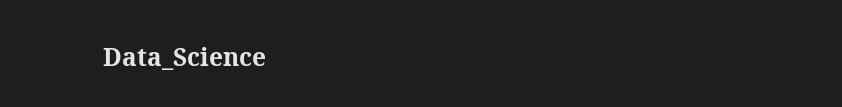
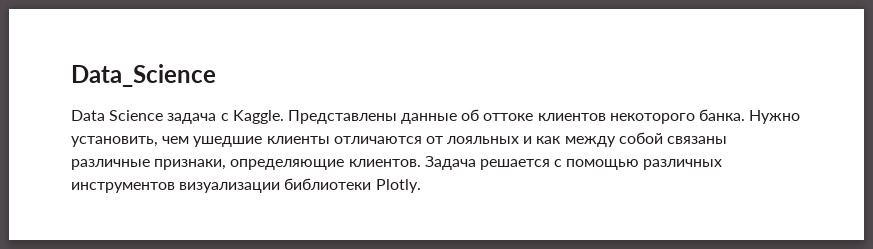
+ Data Science задача с Kaggle. Представлены данные об оттоке клиентов некоторого банка. Нужно установить, чем ушедшие клиенты отличаются от лояльных и как между собой связаны различные признаки, определяющие клиентов. Задача решается с помощью различных инструментов визуализации библиотеки Plotly.

